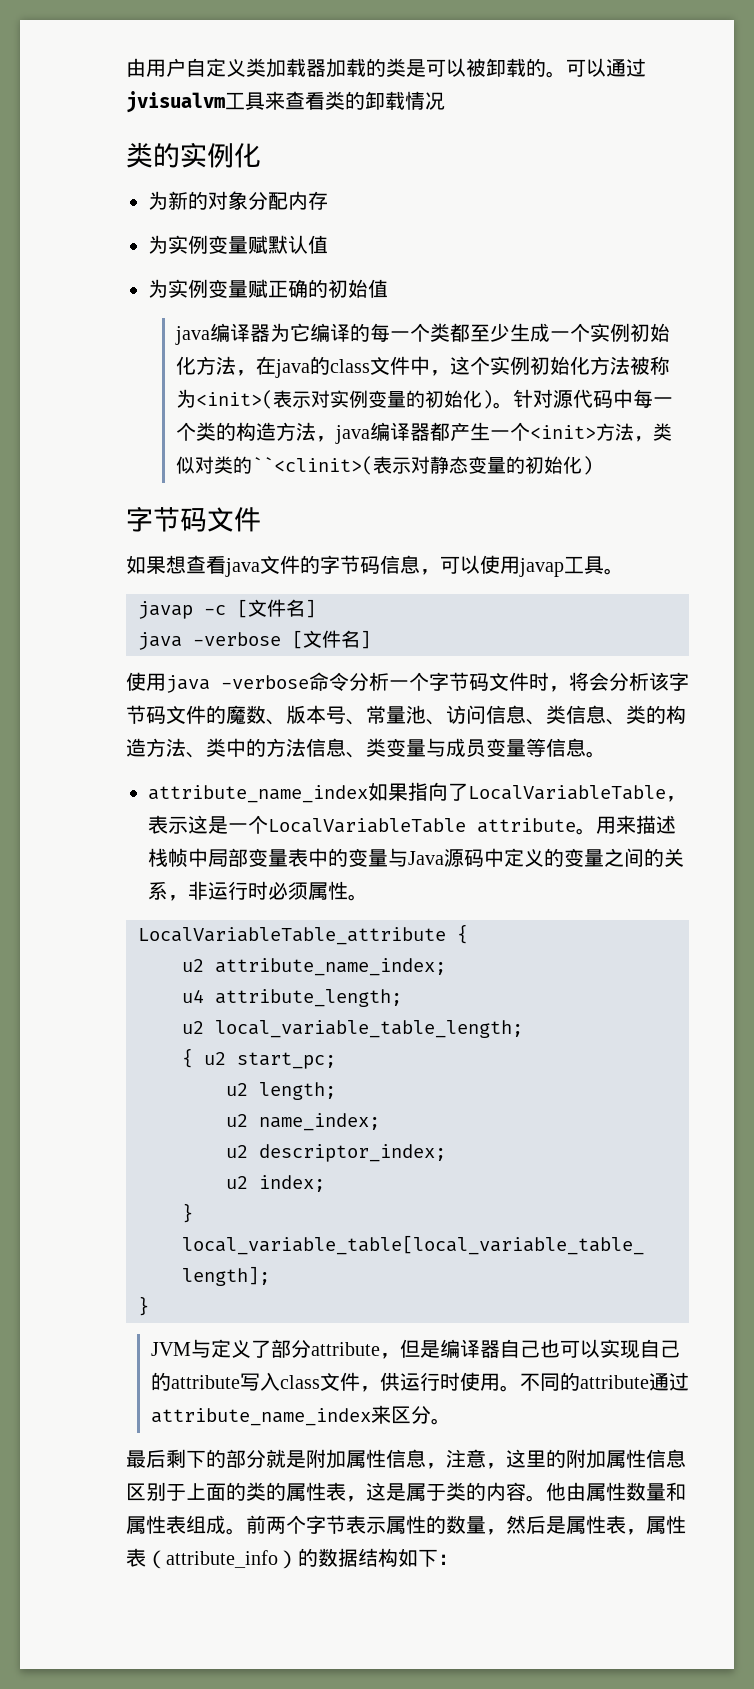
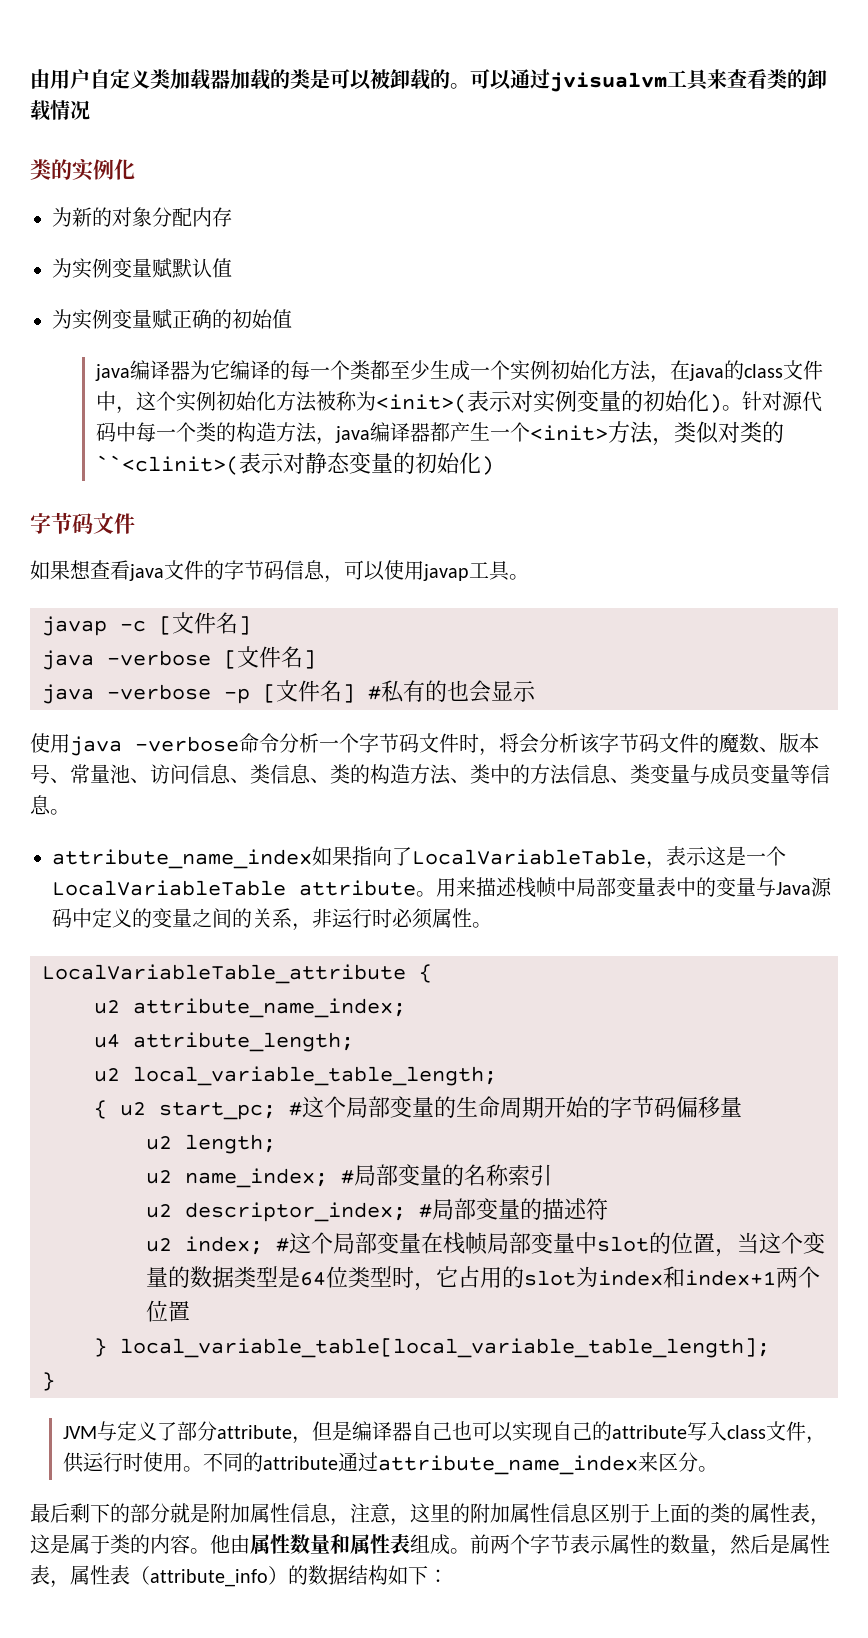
+ java -verbose -p [文件名] #私有的也会显示
- { u2 start_pc;
+ { u2 start_pc; #这个局部变量的生命周期开始的字节码偏移量
  u2 length;
- u2 name_index;
- u2 descriptor_index;
- u2 index;
+ u2 name_index; #局部变量的名称索引
+ u2 descriptor_index; #局部变量的描述符
+ u2 index; #这个局部变量在栈帧局部变量中slot的位置，当这个变量的数据类型是64位类型时，它占用的slot为index和index+1两个位置

